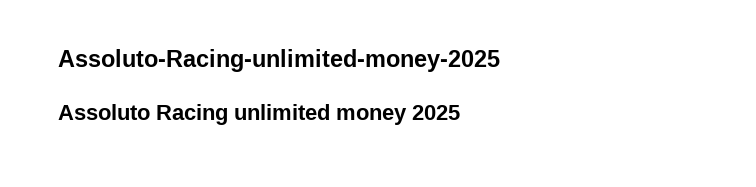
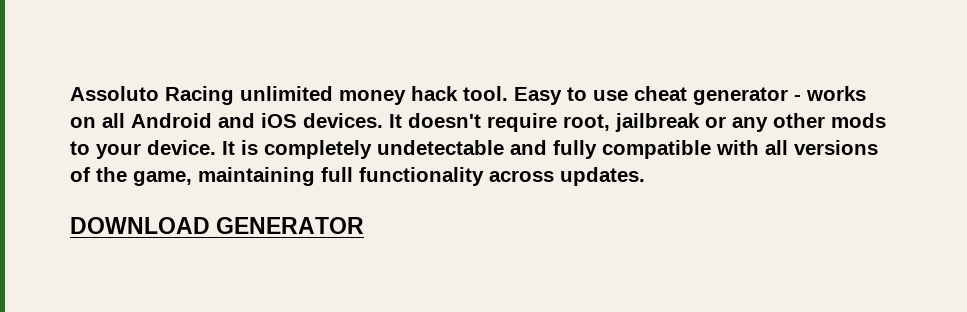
- Assoluto-Racing-unlimited-money-2025
- Assoluto Racing unlimited money 2025
+ Assoluto Racing unlimited money hack tool. Easy to use cheat generator - works on all Android and iOS devices. It doesn't require root, jailbreak or any other mods to your device. It is completely undetectable and fully compatible with all versions of the game, maintaining full functionality across updates.
+ DOWNLOAD GENERATOR

